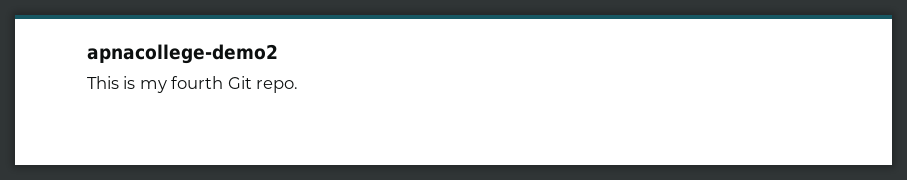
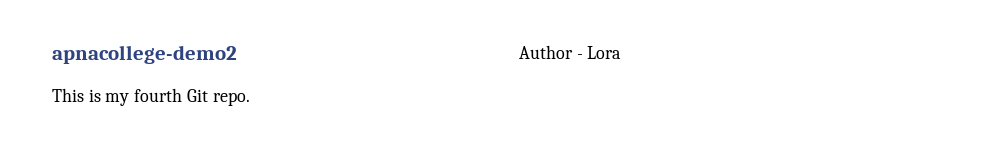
+ Author - Lora

